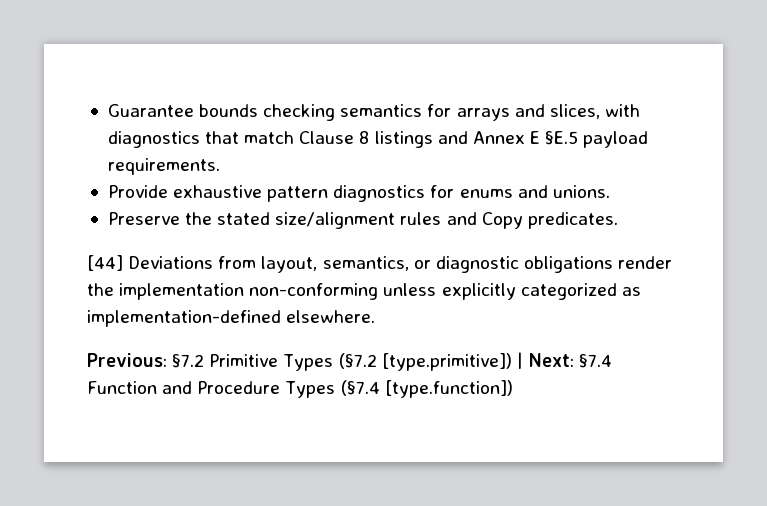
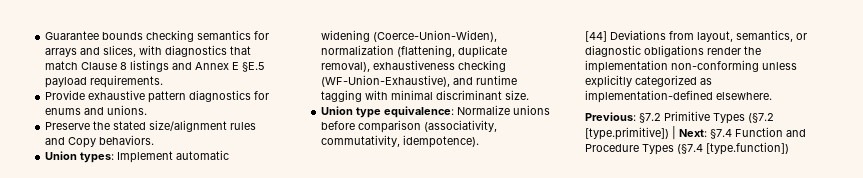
- Preserve the stated size/alignment rules and Copy predicates.
+ Preserve the stated size/alignment rules and Copy behaviors.
+ Union types: Implement automatic widening (Coerce-Union-Widen), normalization (flattening, duplicate removal), exhaustiveness checking (WF-Union-Exhaustive), and runtime tagging with minimal discriminant size.
+ Union type equivalence: Normalize unions before comparison (associativity, commutativity, idempotence).

